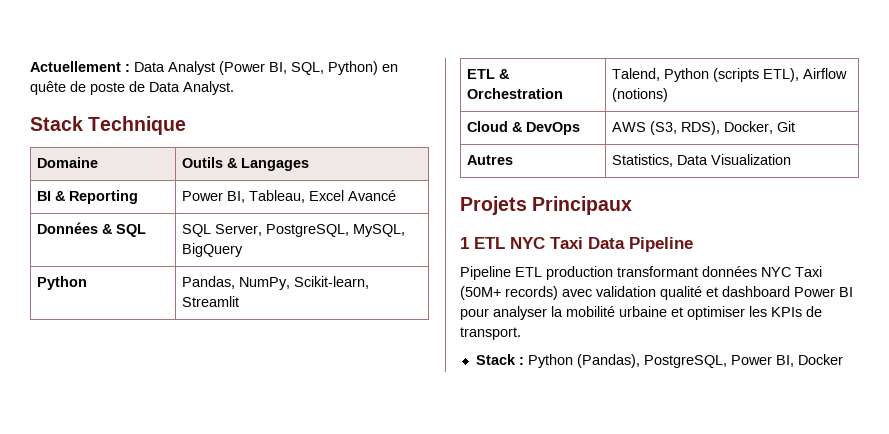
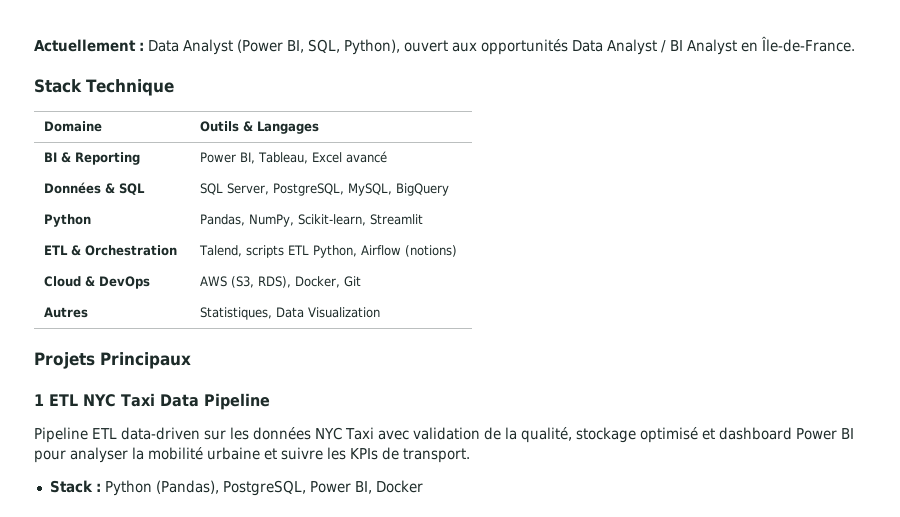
- Actuellement : Data Analyst (Power BI, SQL, Python) en quête de poste de Data Analyst.
+ Actuellement : Data Analyst (Power BI, SQL, Python), ouvert aux opportunités Data Analyst / BI Analyst en Île-de-France.
- BI & Reporting | Power BI, Tableau, Excel Avancé
+ BI & Reporting | Power BI, Tableau, Excel avancé
- ETL & Orchestration | Talend, Python (scripts ETL), Airflow (notions)
+ ETL & Orchestration | Talend, scripts ETL Python, Airflow (notions)
- Autres | Statistics, Data Visualization
+ Autres | Statistiques, Data Visualization
- Pipeline ETL production transformant données NYC Taxi (50M+ records) avec validation qualité et dashboard Power BI pour analyser la mobilité urbaine et optimiser les KPIs de transport.
+ Pipeline ETL data-driven sur les données NYC Taxi avec validation de la qualité, stockage optimisé et dashboard Power BI pour analyser la mobilité urbaine et suivre les KPIs de transport.

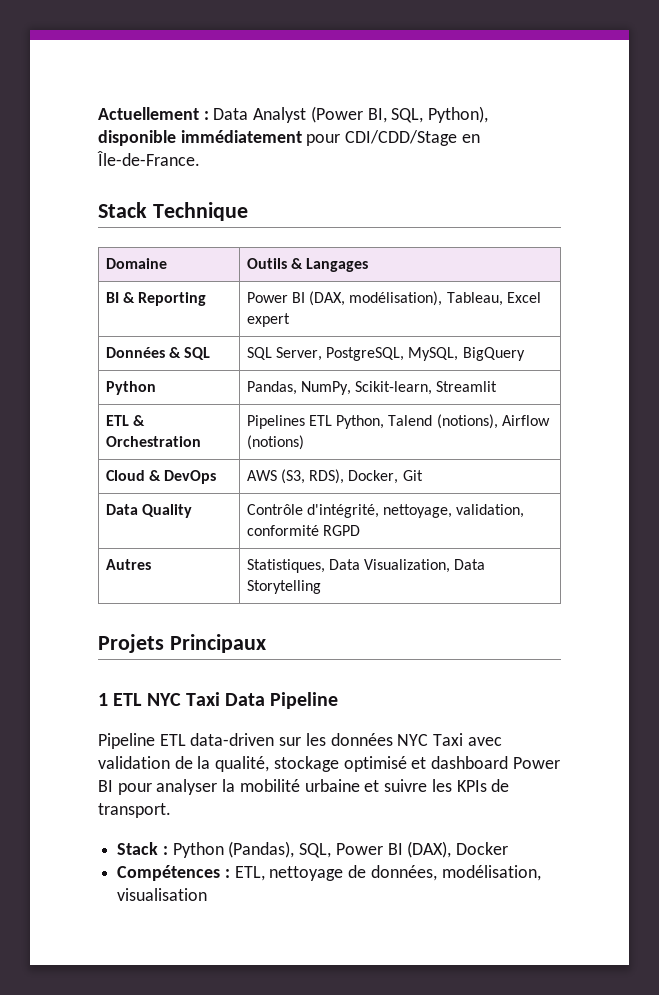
- Actuellement : Data Analyst (Power BI, SQL, Python), ouvert aux opportunités Data Analyst / BI Analyst en Île-de-France.
+ Actuellement : Data Analyst (Power BI, SQL, Python), disponible immédiatement pour CDI/CDD/Stage en Île-de-France.
- BI & Reporting | Power BI, Tableau, Excel avancé
+ BI & Reporting | Power BI (DAX, modélisation), Tableau, Excel expert
- ETL & Orchestration | Talend, scripts ETL Python, Airflow (notions)
+ ETL & Orchestration | Pipelines ETL Python, Talend (notions), Airflow (notions)
+ Data Quality | Contrôle d'intégrité, nettoyage, validation, conformité RGPD
- Autres | Statistiques, Data Visualization
+ Autres | Statistiques, Data Visualization, Data Storytelling
- Stack : Python (Pandas), PostgreSQL, Power BI, Docker
+ Stack : Python (Pandas), SQL, Power BI (DAX), Docker
+ Compétences : ETL, nettoyage de données, modélisation, visualisation

